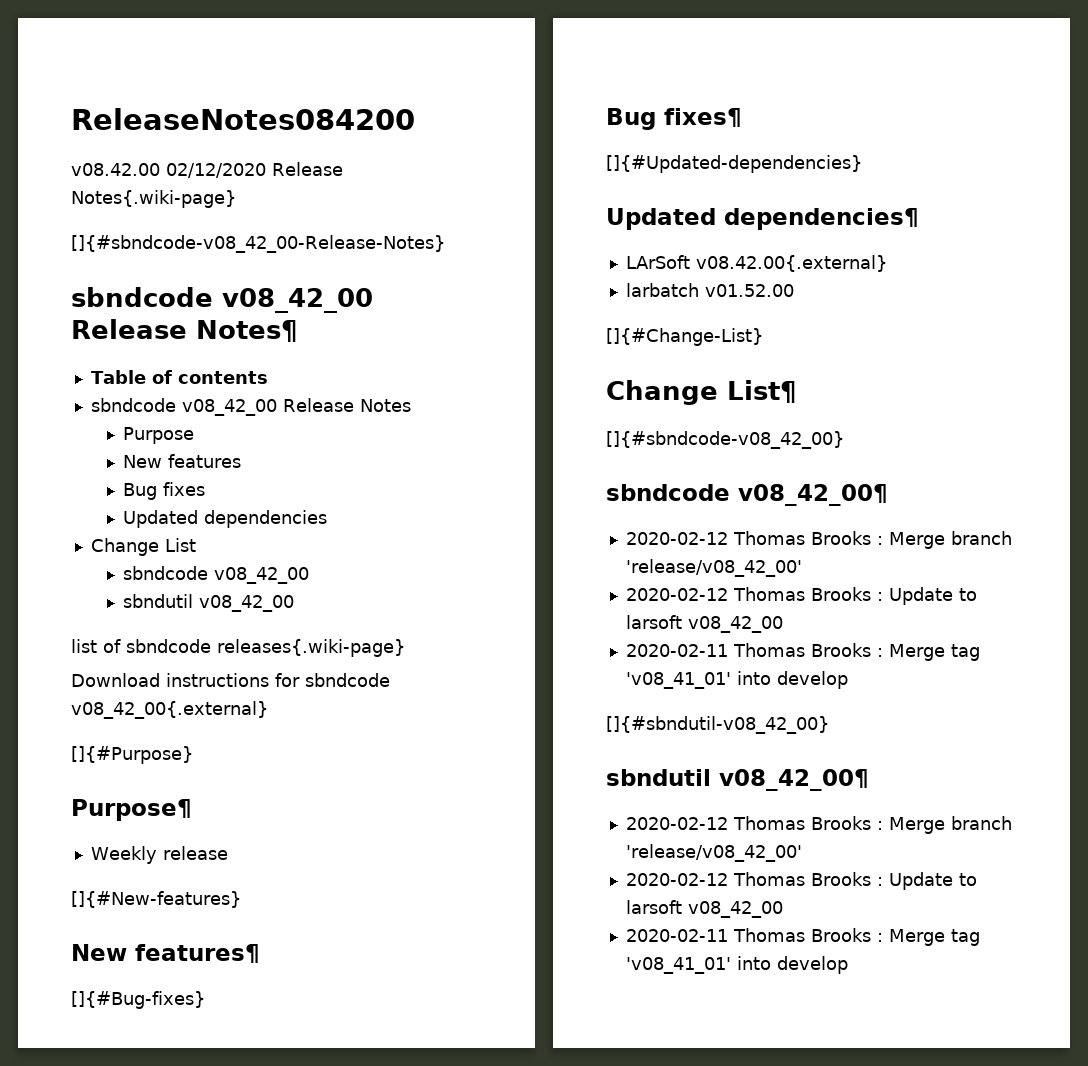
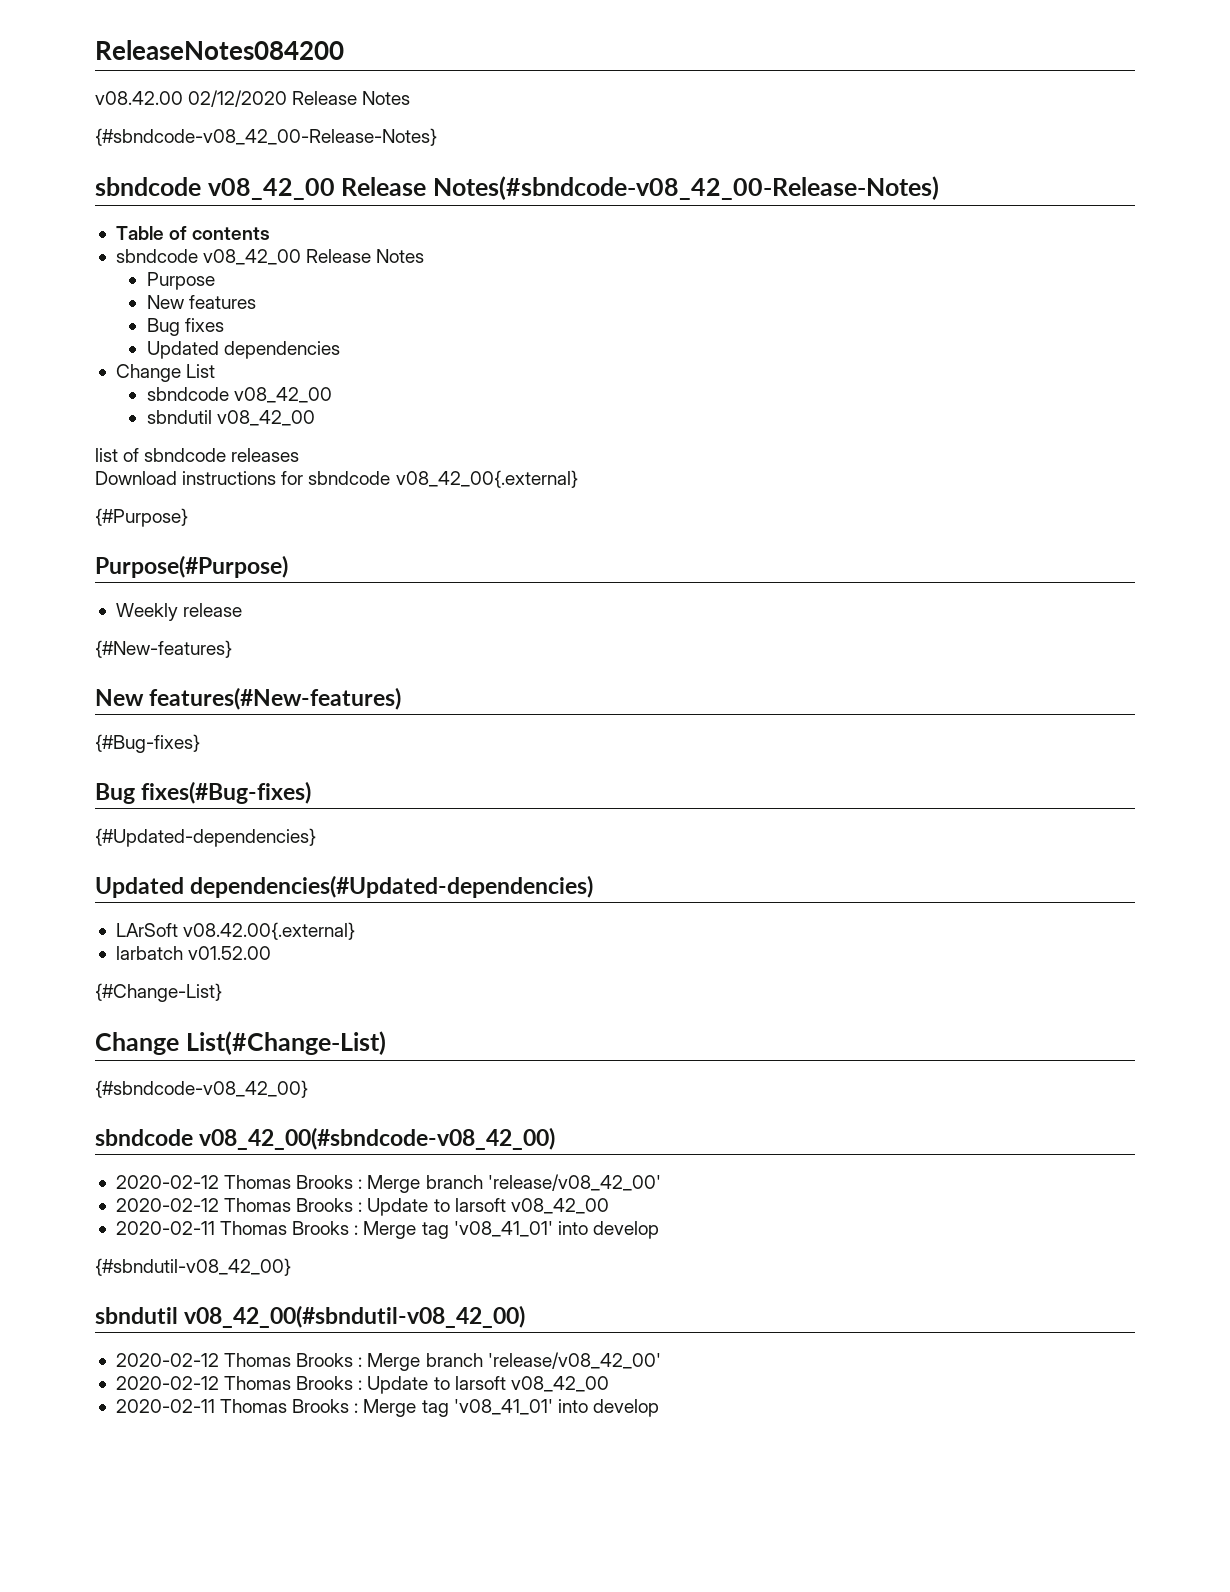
- v08.42.00 02/12/2020 Release Notes{.wiki-page}
- []{#sbndcode-v08_42_00-Release-Notes}
- sbndcode v08_42_00 Release Notes¶
+ v08.42.00 02/12/2020 Release Notes
+ {#sbndcode-v08_42_00-Release-Notes}
+ sbndcode v08_42_00 Release Notes(#sbndcode-v08_42_00-Release-Notes)
- list of sbndcode releases{.wiki-page}
+ list of sbndcode releases
- []{#Purpose}
- Purpose¶
+ {#Purpose}
+ Purpose(#Purpose)
- []{#New-features}
- New features¶
- []{#Bug-fixes}
- Bug fixes¶
- []{#Updated-dependencies}
- Updated dependencies¶
+ {#New-features}
+ New features(#New-features)
+ {#Bug-fixes}
+ Bug fixes(#Bug-fixes)
+ {#Updated-dependencies}
+ Updated dependencies(#Updated-dependencies)
- []{#Change-List}
- Change List¶
- []{#sbndcode-v08_42_00}
- sbndcode v08_42_00¶
+ {#Change-List}
+ Change List(#Change-List)
+ {#sbndcode-v08_42_00}
+ sbndcode v08_42_00(#sbndcode-v08_42_00)
- []{#sbndutil-v08_42_00}
- sbndutil v08_42_00¶
+ {#sbndutil-v08_42_00}
+ sbndutil v08_42_00(#sbndutil-v08_42_00)

